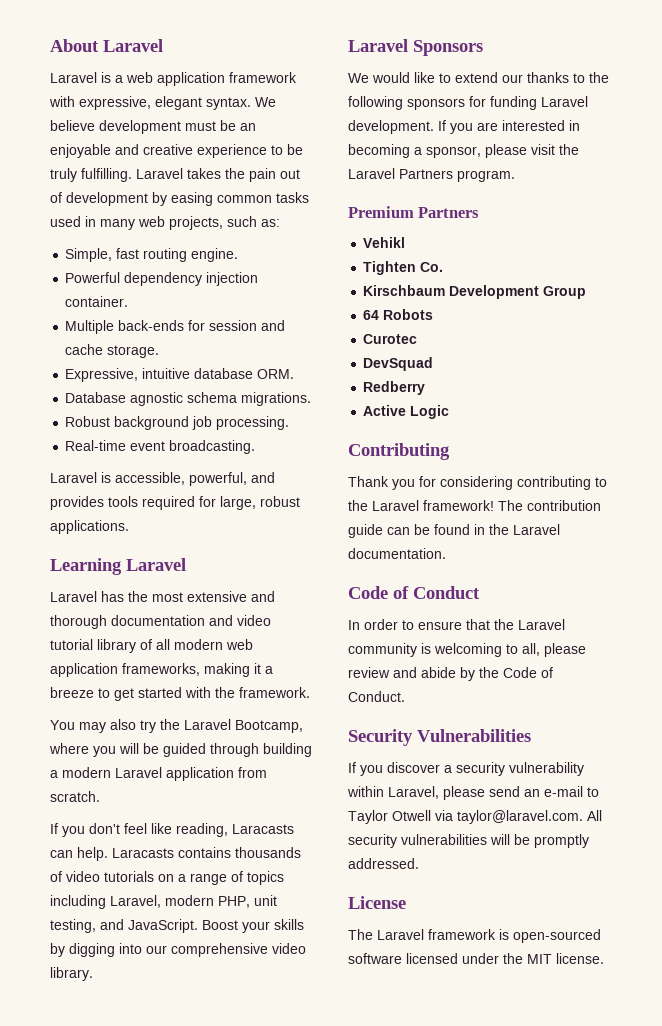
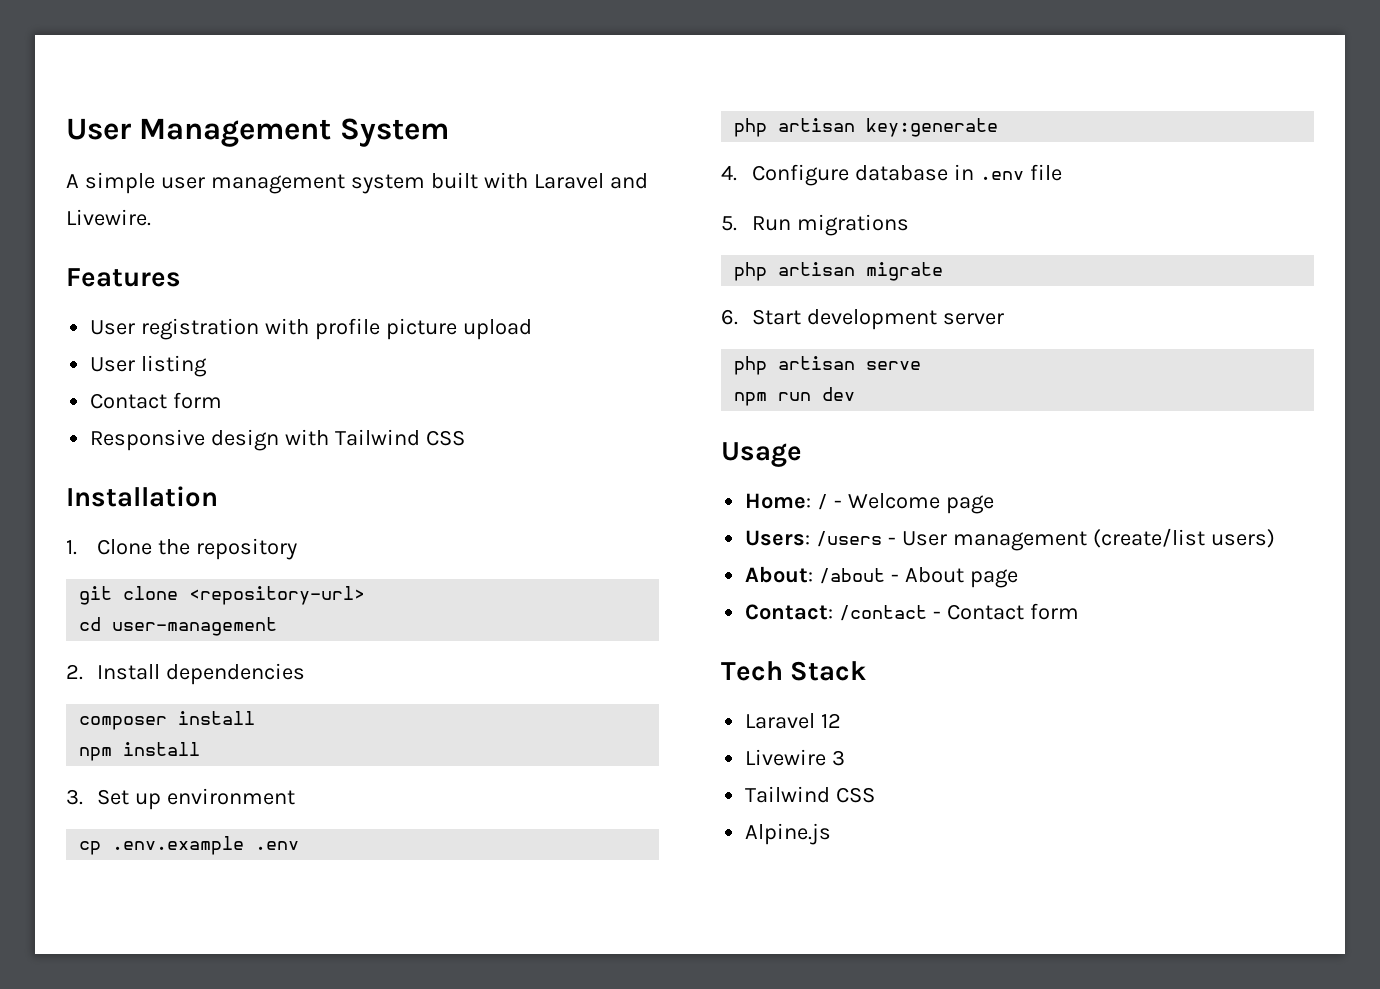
- About Laravel
- Laravel is a web application framework with expressive, elegant syntax. We believe development must be an enjoyable and creative experience to be truly fulfilling. Laravel takes the pain out of development by easing common tasks used in many web projects, such as:
- Simple, fast routing engine.
- Powerful dependency injection container.
- Multiple back-ends for session and cache storage.
- Expressive, intuitive database ORM.
- Database agnostic schema migrations.
- Robust background job processing.
- Real-time event broadcasting.
- Laravel is accessible, powerful, and provides tools required for large, robust applications.
- Learning Laravel
- Laravel has the most extensive and thorough documentation and video tutorial library of all modern web application frameworks, making it a breeze to get started with the framework.
- You may also try the Laravel Bootcamp, where you will be guided through building a modern Laravel application from scratch.
- If you don't feel like reading, Laracasts can help. Laracasts contains thousands of video tutorials on a range of topics including Laravel, modern PHP, unit testing, and JavaScript. Boost your skills by digging into our comprehensive video library.
- Laravel Sponsors
- We would like to extend our thanks to the following sponsors for funding Laravel development. If you are interested in becoming a sponsor, please visit the Laravel Partners program.
- Premium Partners
- Vehikl
- Tighten Co.
- Kirschbaum Development Group
- 64 Robots
- Curotec
- DevSquad
- Redberry
- Active Logic
- Contributing
- Thank you for considering contributing to the Laravel framework! The contribution guide can be found in the Laravel documentation.
- Code of Conduct
- In order to ensure that the Laravel community is welcoming to all, please review and abide by the Code of Conduct.
- Security Vulnerabilities
- If you discover a security vulnerability within Laravel, please send an e-mail to Taylor Otwell via taylor@laravel.com. All security vulnerabilities will be promptly addressed.
- License
- The Laravel framework is open-sourced software licensed under the MIT license.
+ User Management System
+ A simple user management system built with Laravel and Livewire.
+ Features
+ User registration with profile picture upload
+ User listing
+ Contact form
+ Responsive design with Tailwind CSS
+ Installation
+ 1. Clone the repository
+ git clone <repository-url>
+ cd user-management
+ 2. Install dependencies
+ composer install
+ npm install
+ 3. Set up environment
+ cp .env.example .env
+ php artisan key:generate
+ 4. Configure database in .env file
+ 5. Run migrations
+ php artisan migrate
+ 6. Start development server
+ php artisan serve
+ npm run dev
+ Usage
+ Home: / - Welcome page
+ Users: /users - User management (create/list users)
+ About: /about - About page
+ Contact: /contact - Contact form
+ Tech Stack
+ Laravel 12
+ Livewire 3
+ Tailwind CSS
+ Alpine.js

